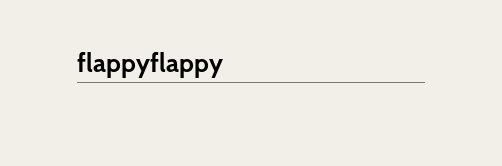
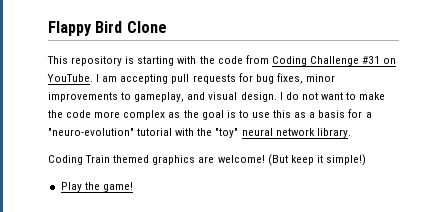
- flappyflappy
+ Flappy Bird Clone
+ This repository is starting with the code from Coding Challenge #31 on YouTube. I am accepting pull requests for bug fixes, minor improvements to gameplay, and visual design. I do not want to make the code more complex as the goal is to use this as a basis for a "neuro-evolution" tutorial with the "toy" neural network library.
+ Coding Train themed graphics are welcome! (But keep it simple!)
+ Play the game!

